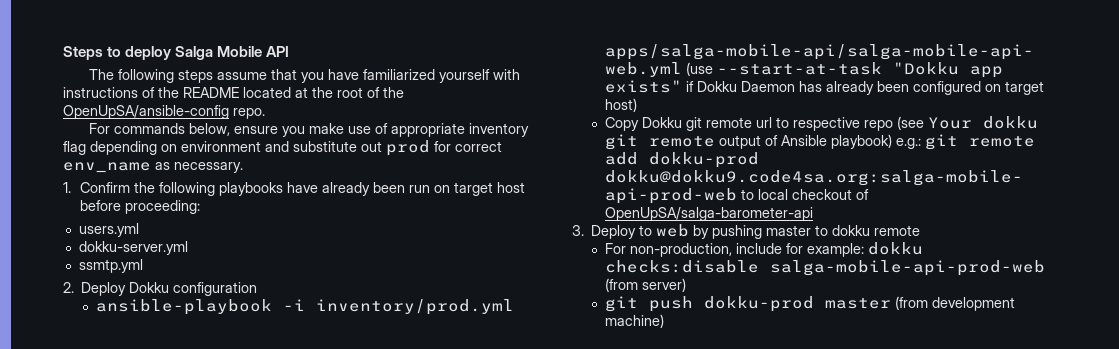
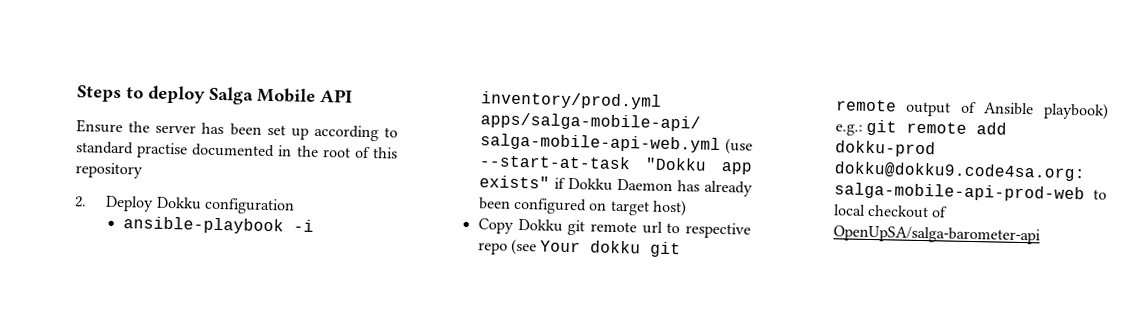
- The following steps assume that you have familiarized yourself with instructions of the README located at the root of the OpenUpSA/ansible-config repo.
- For commands below, ensure you make use of appropriate inventory flag depending on environment and substitute out prod for correct env_name as necessary.
- 1. Confirm the following playbooks have already been run on target host before proceeding:
- users.yml
- dokku-server.yml
- ssmtp.yml
+ Ensure the server has been set up according to standard practise documented in the root of this repository
- 3. Deploy to web by pushing master to dokku remote
- For non-production, include for example: dokku checks:disable salga-mobile-api-prod-web (from server)
- git push dokku-prod master (from development machine)

